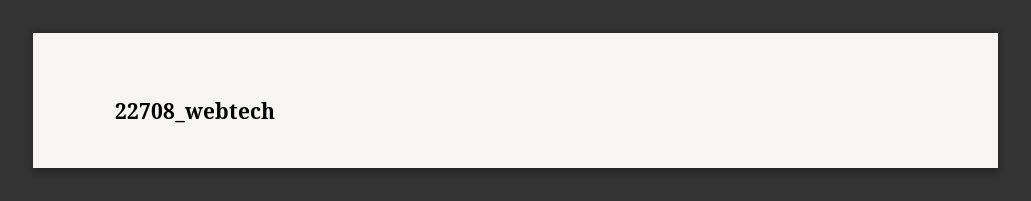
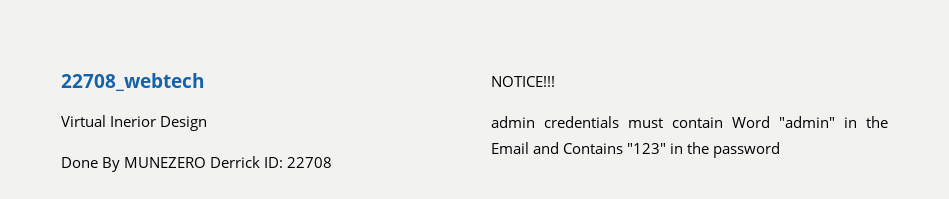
+ Virtual Inerior Design
+ Done By MUNEZERO Derrick ID: 22708
+ NOTICE!!!
+ admin credentials must contain Word "admin" in the Email and Contains "123" in the password

